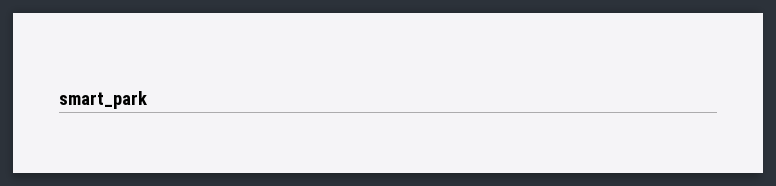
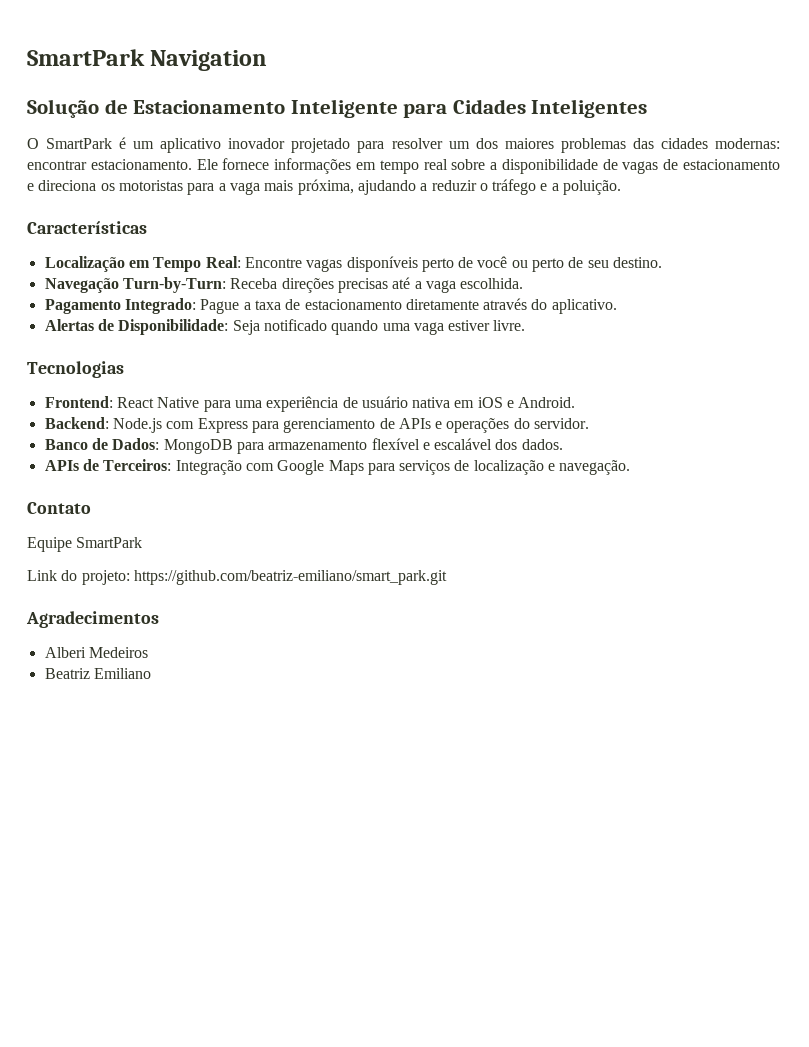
- smart_park
+ SmartPark Navigation
+ Solução de Estacionamento Inteligente para Cidades Inteligentes
+ O SmartPark é um aplicativo inovador projetado para resolver um dos maiores problemas das cidades modernas: encontrar estacionamento. Ele fornece informações em tempo real sobre a disponibilidade de vagas de estacionamento e direciona os motoristas para a vaga mais próxima, ajudando a reduzir o tráfego e a poluição.
+ Características
+ Localização em Tempo Real: Encontre vagas disponíveis perto de você ou perto de seu destino.
+ Navegação Turn-by-Turn: Receba direções precisas até a vaga escolhida.
+ Pagamento Integrado: Pague a taxa de estacionamento diretamente através do aplicativo.
+ Alertas de Disponibilidade: Seja notificado quando uma vaga estiver livre.
+ Tecnologias
+ Frontend: React Native para uma experiência de usuário nativa em iOS e Android.
+ Backend: Node.js com Express para gerenciamento de APIs e operações do servidor.
+ Banco de Dados: MongoDB para armazenamento flexível e escalável dos dados.
+ APIs de Terceiros: Integração com Google Maps para serviços de localização e navegação.
+ Contato
+ Equipe SmartPark
+ Link do projeto: https://github.com/beatriz-emiliano/smart_park.git
+ Agradecimentos
+ Alberi Medeiros
+ Beatriz Emiliano

